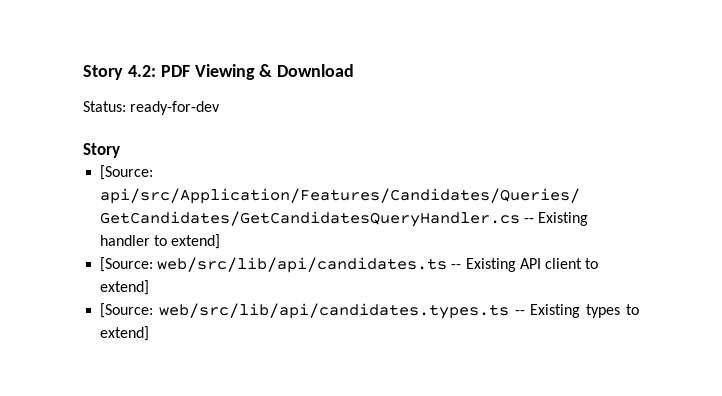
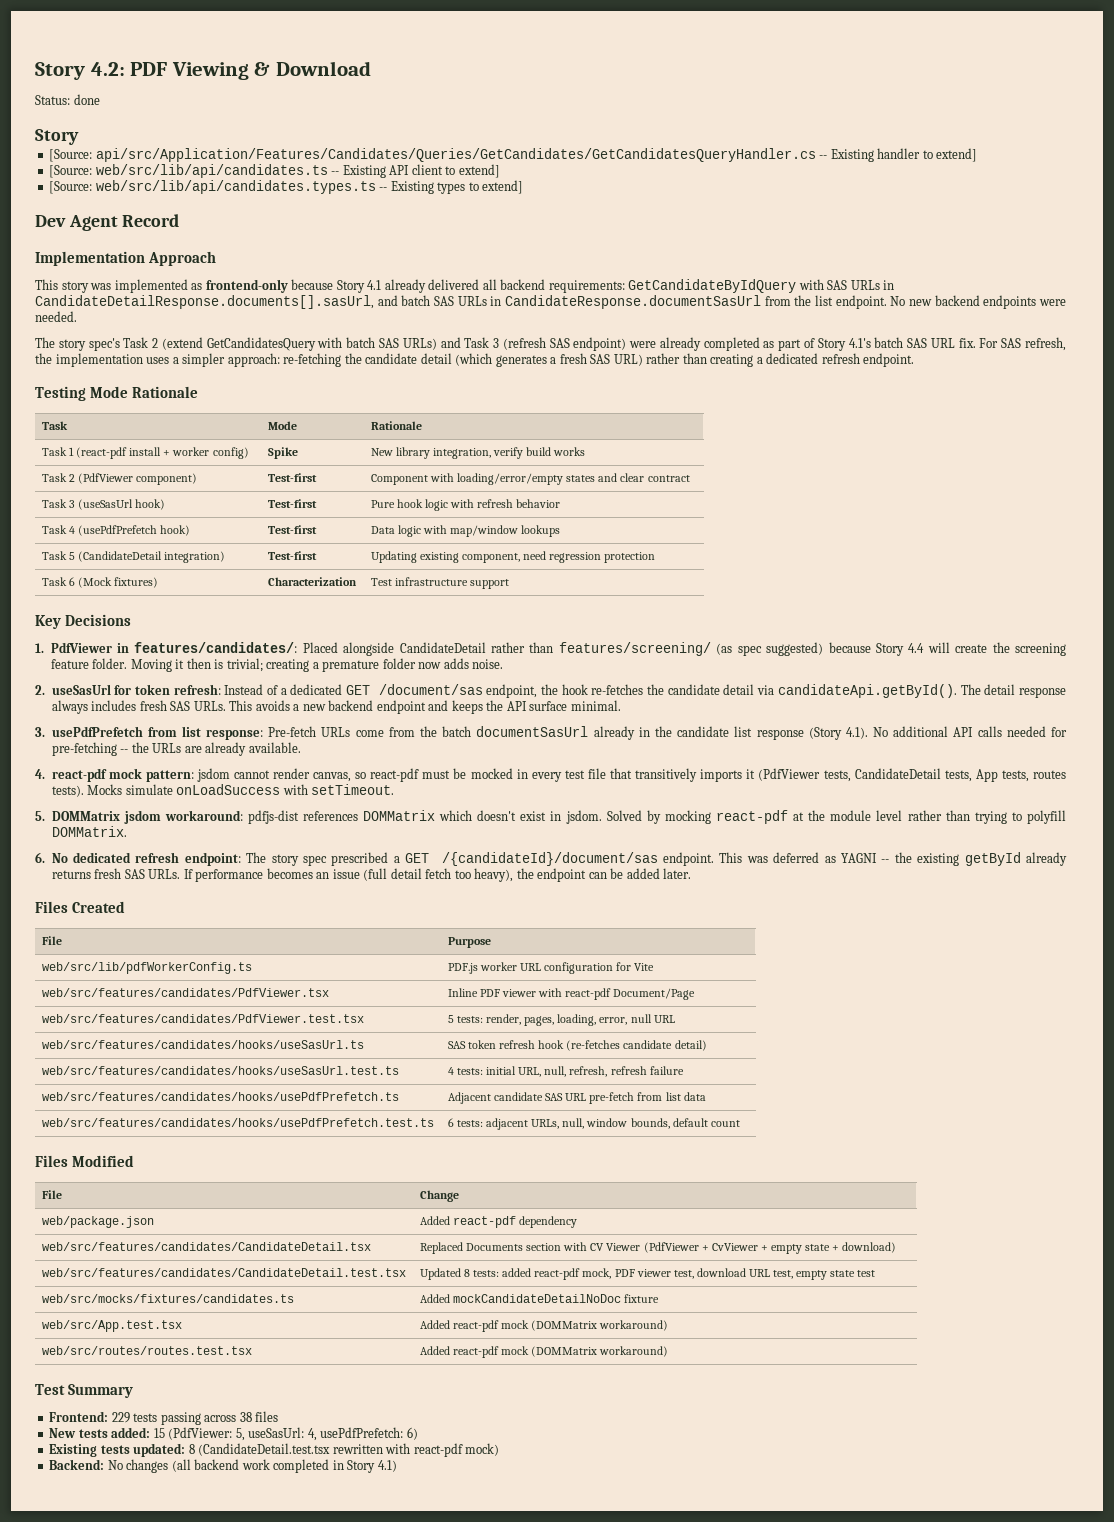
- Status: ready-for-dev
+ Status: done
+ Dev Agent Record
+ Implementation Approach
+ This story was implemented as frontend-only because Story 4.1 already delivered all backend requirements: GetCandidateByIdQuery with SAS URLs in CandidateDetailResponse.documents[].sasUrl, and batch SAS URLs in CandidateResponse.documentSasUrl from the list endpoint. No new backend endpoints were needed.
+ The story spec's Task 2 (extend GetCandidatesQuery with batch SAS URLs) and Task 3 (refresh SAS endpoint) were already completed as part of Story 4.1's batch SAS URL fix. For SAS refresh, the implementation uses a simpler approach: re-fetching the candidate detail (which generates a fresh SAS URL) rather than creating a dedicated refresh endpoint.
+ Testing Mode Rationale
+ Task | Mode | Rationale
+ Task 1 (react-pdf install + worker config) | Spike | New library integration, verify build works
+ Task 2 (PdfViewer component) | Test-first | Component with loading/error/empty states and clear contract
+ Task 3 (useSasUrl hook) | Test-first | Pure hook logic with refresh behavior
+ Task 4 (usePdfPrefetch hook) | Test-first | Data logic with map/window lookups
+ Task 5 (CandidateDetail integration) | Test-first | Updating existing component, need regression protection
+ Task 6 (Mock fixtures) | Characterization | Test infrastructure support
+ Key Decisions
+ 1. PdfViewer in features/candidates/: Placed alongside CandidateDetail rather than features/screening/ (as spec suggested) because Story 4.4 will create the screening feature folder. Moving it then is trivial; creating a premature folder now adds noise.
+ 2. useSasUrl for token refresh: Instead of a dedicated GET /document/sas endpoint, the hook re-fetches the candidate detail via candidateApi.getById(). The detail response always includes fresh SAS URLs. This avoids a new backend endpoint and keeps the API surface minimal.
+ 3. usePdfPrefetch from list response: Pre-fetch URLs come from the batch documentSasUrl already in the candidate list response (Story 4.1). No additional API calls needed for pre-fetching -- the URLs are already available.
+ 4. react-pdf mock pattern: jsdom cannot render canvas, so react-pdf must be mocked in every test file that transitively imports it (PdfViewer tests, CandidateDetail tests, App tests, routes tests). Mocks simulate onLoadSuccess with setTimeout.
+ 5. DOMMatrix jsdom workaround: pdfjs-dist references DOMMatrix which doesn't exist in jsdom. Solved by mocking react-pdf at the module level rather than trying to polyfill DOMMatrix.
+ 6. No dedicated refresh endpoint: The story spec prescribed a GET /{candidateId}/document/sas endpoint. This was deferred as YAGNI -- the existing getById already returns fresh SAS URLs. If performance becomes an issue (full detail fetch too heavy), the endpoint can be added later.
+ Files Created
+ File | Purpose
+ web/src/lib/pdfWorkerConfig.ts | PDF.js worker URL configuration for Vite
+ web/src/features/candidates/PdfViewer.tsx | Inline PDF viewer with react-pdf Document/Page
+ web/src/features/candidates/PdfViewer.test.tsx | 5 tests: render, pages, loading, error, null URL
+ web/src/features/candidates/hooks/useSasUrl.ts | SAS token refresh hook (re-fetches candidate detail)
+ web/src/features/candidates/hooks/useSasUrl.test.ts | 4 tests: initial URL, null, refresh, refresh failure
+ web/src/features/candidates/hooks/usePdfPrefetch.ts | Adjacent candidate SAS URL pre-fetch from list data
+ web/src/features/candidates/hooks/usePdfPrefetch.test.ts | 6 tests: adjacent URLs, null, window bounds, default count
+ Files Modified
+ File | Change
+ web/package.json | Added react-pdf dependency
+ web/src/features/candidates/CandidateDetail.tsx | Replaced Documents section with CV Viewer (PdfViewer + CvViewer + empty state + download)
+ web/src/features/candidates/CandidateDetail.test.tsx | Updated 8 tests: added react-pdf mock, PDF viewer test, download URL test, empty state test
+ web/src/mocks/fixtures/candidates.ts | Added mockCandidateDetailNoDoc fixture
+ web/src/App.test.tsx | Added react-pdf mock (DOMMatrix workaround)
+ web/src/routes/routes.test.tsx | Added react-pdf mock (DOMMatrix workaround)
+ Test Summary
+ Frontend: 229 tests passing across 38 files
+ New tests added: 15 (PdfViewer: 5, useSasUrl: 4, usePdfPrefetch: 6)
+ Existing tests updated: 8 (CandidateDetail.test.tsx rewritten with react-pdf mock)
+ Backend: No changes (all backend work completed in Story 4.1)

